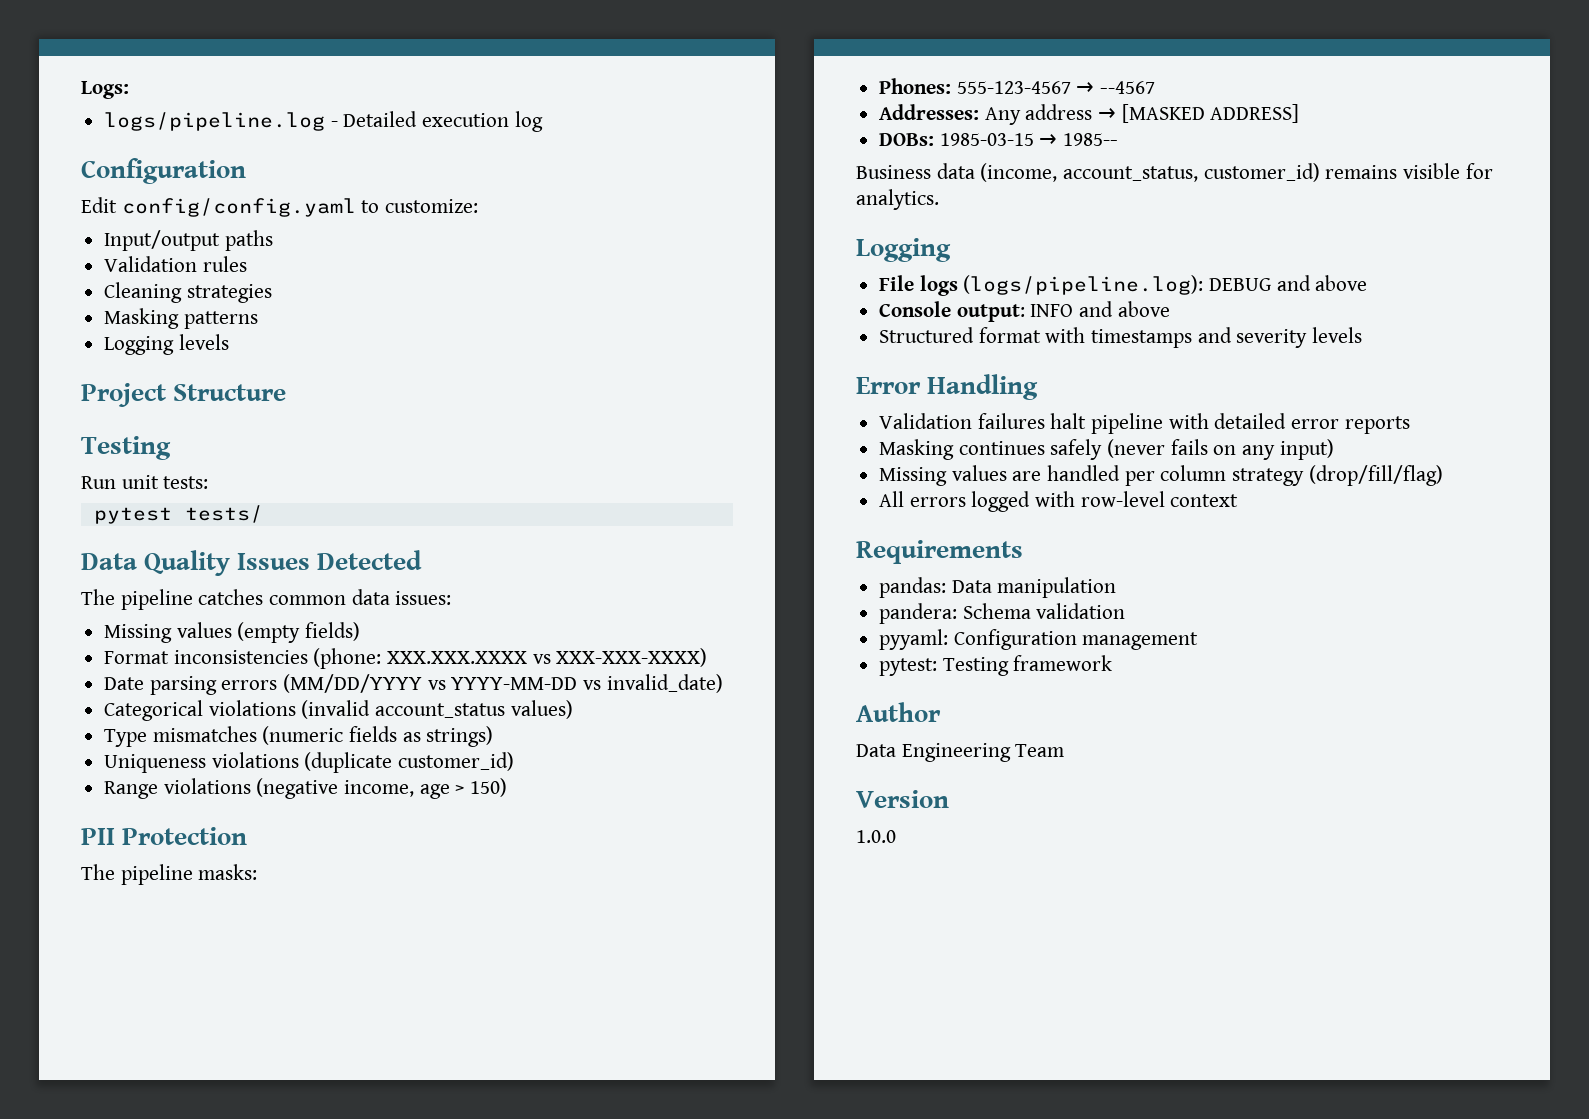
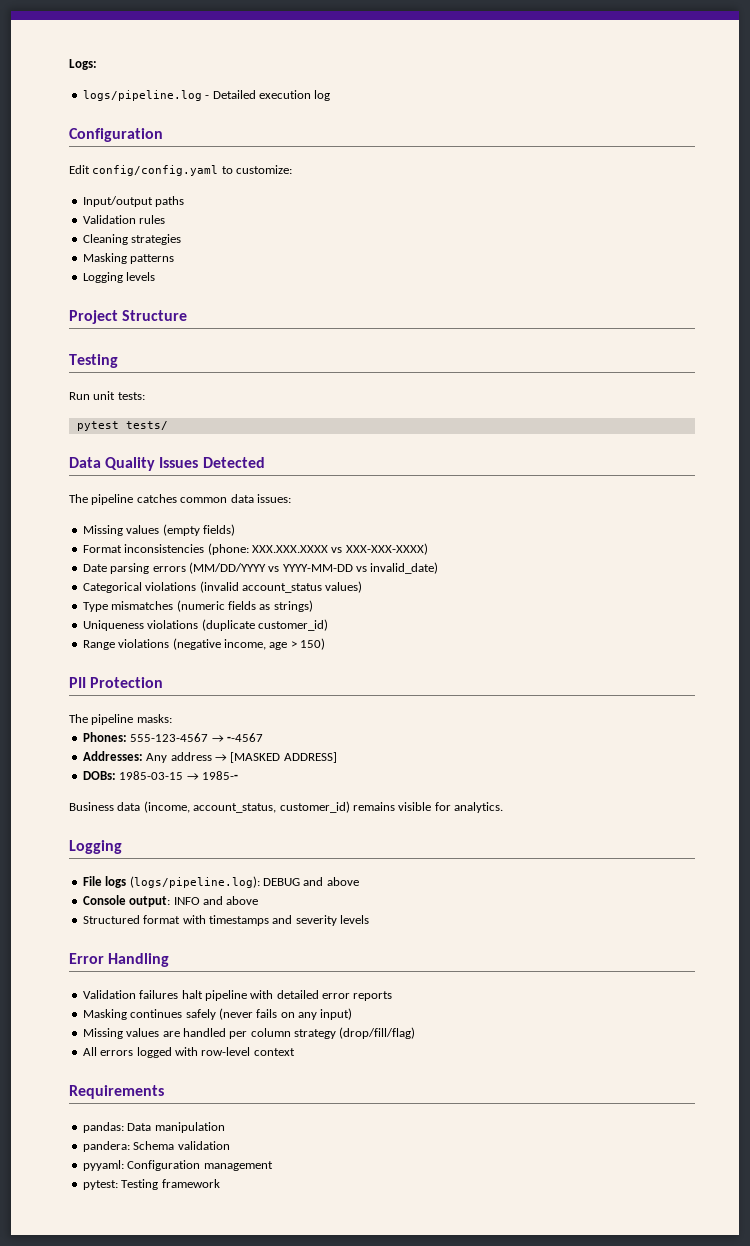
- Author
- Data Engineering Team
- Version
- 1.0.0

